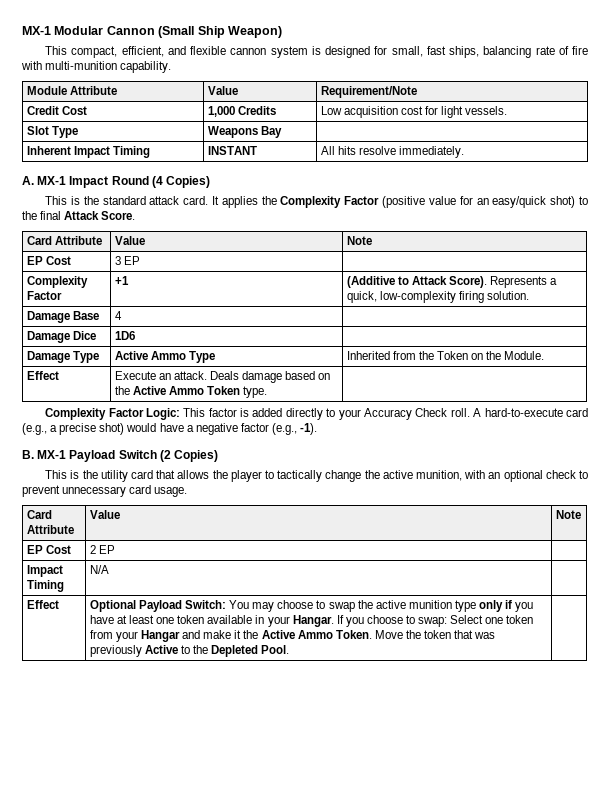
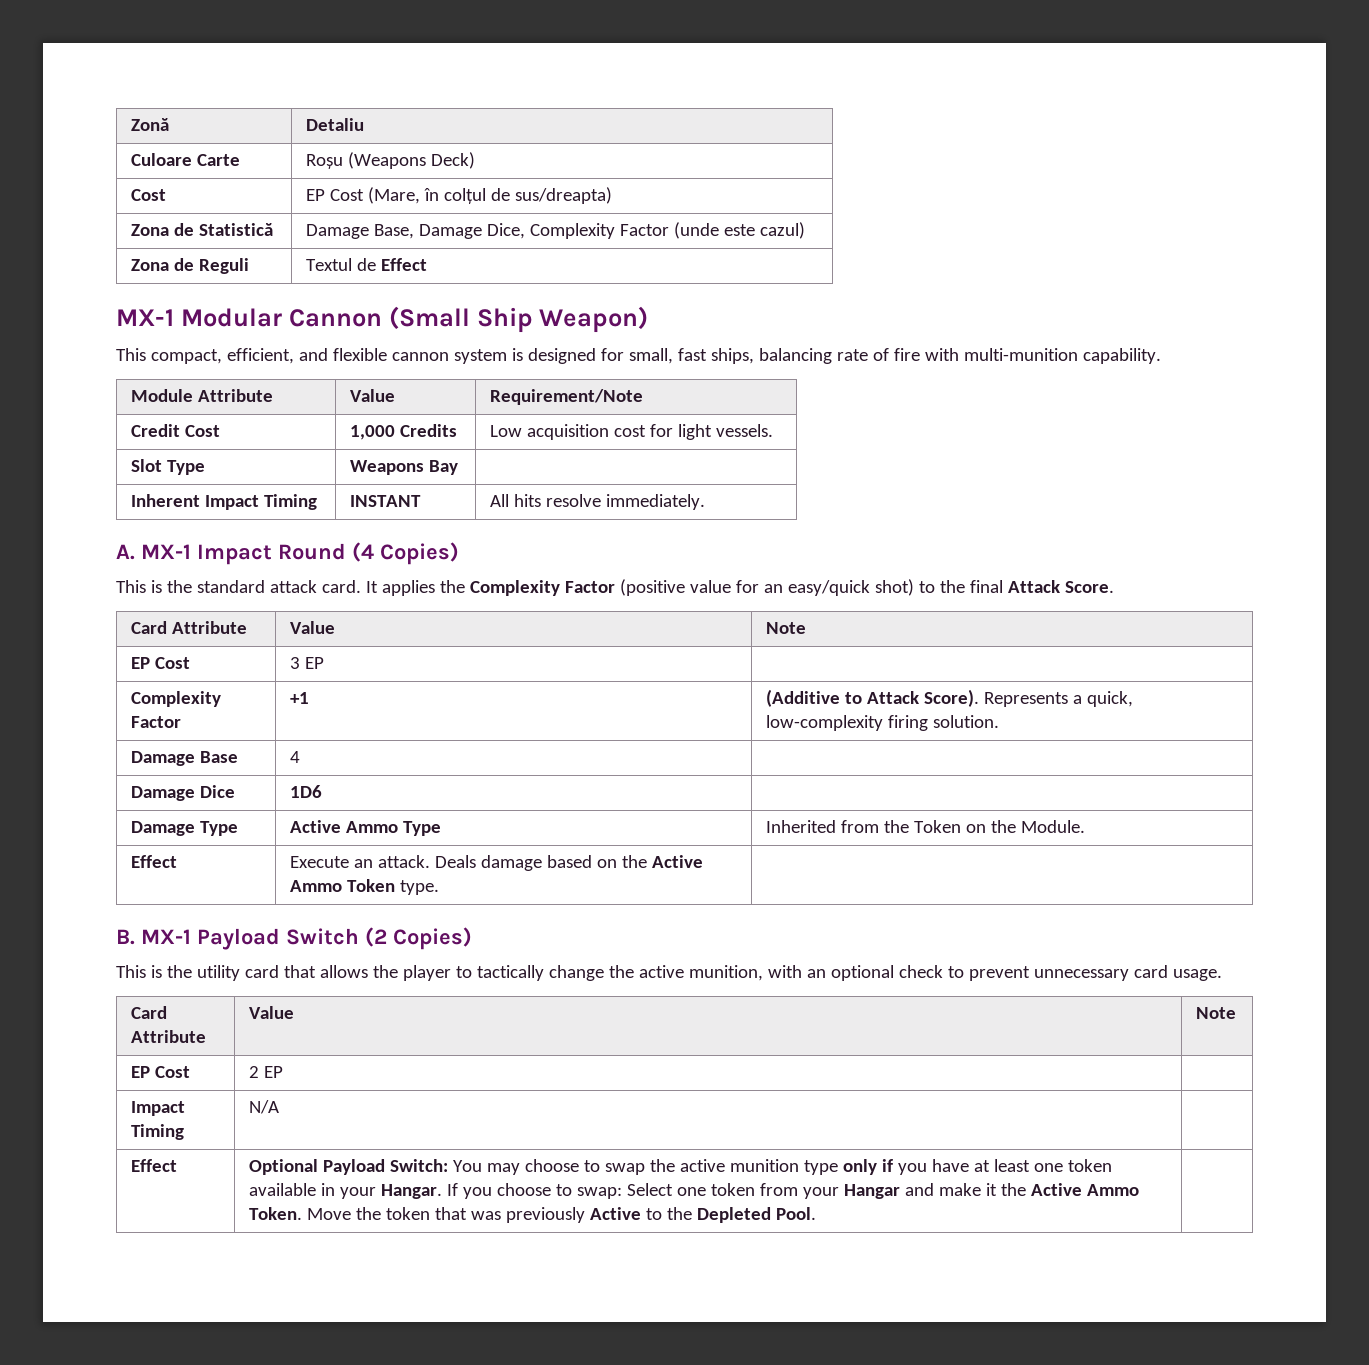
+ Zonă | Detaliu
+ Culoare Carte | Roșu (Weapons Deck)
+ Cost | EP Cost (Mare, în colțul de sus/dreapta)
+ Zona de Statistică | Damage Base, Damage Dice, Complexity Factor (unde este cazul)
+ Zona de Reguli | Textul de Effect
- Complexity Factor Logic: This factor is added directly to your Accuracy Check roll. A hard-to-execute card (e.g., a precise shot) would have a negative factor (e.g., -1).

